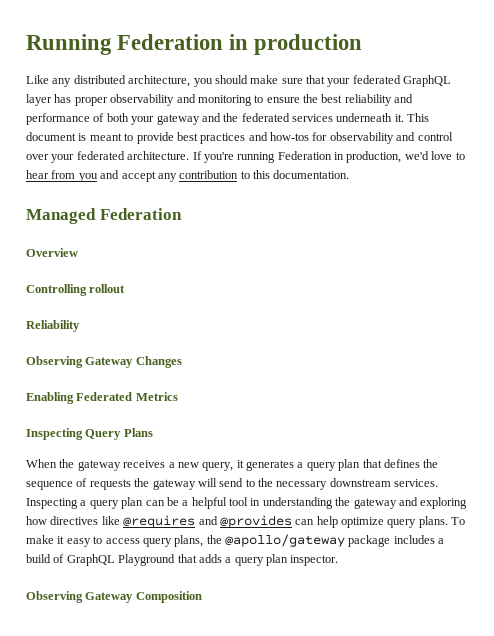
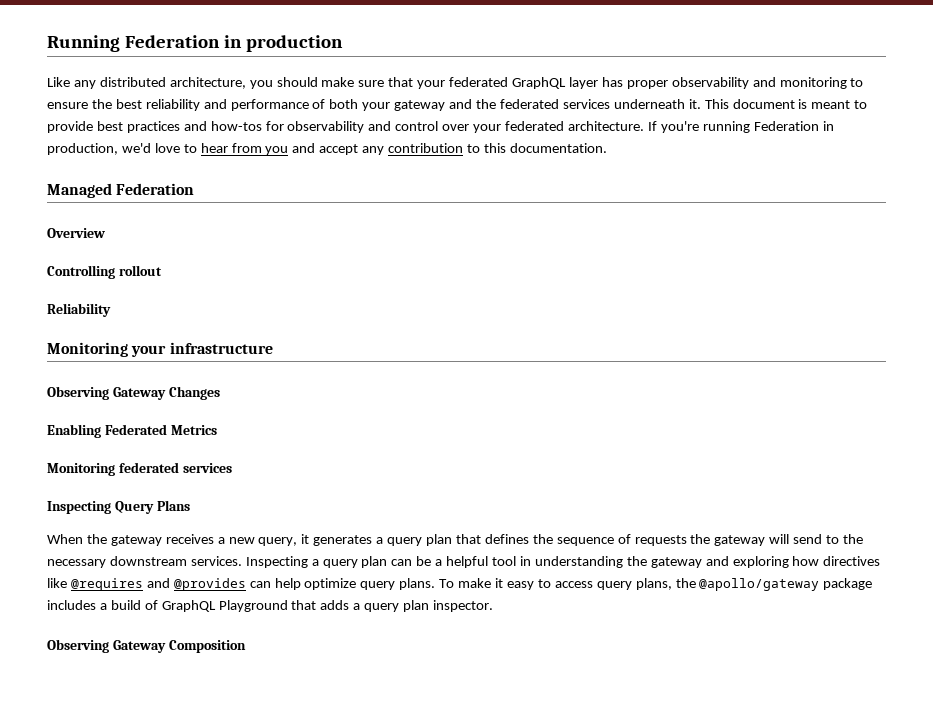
+ Monitoring your infrastructure
+ Monitoring federated services

